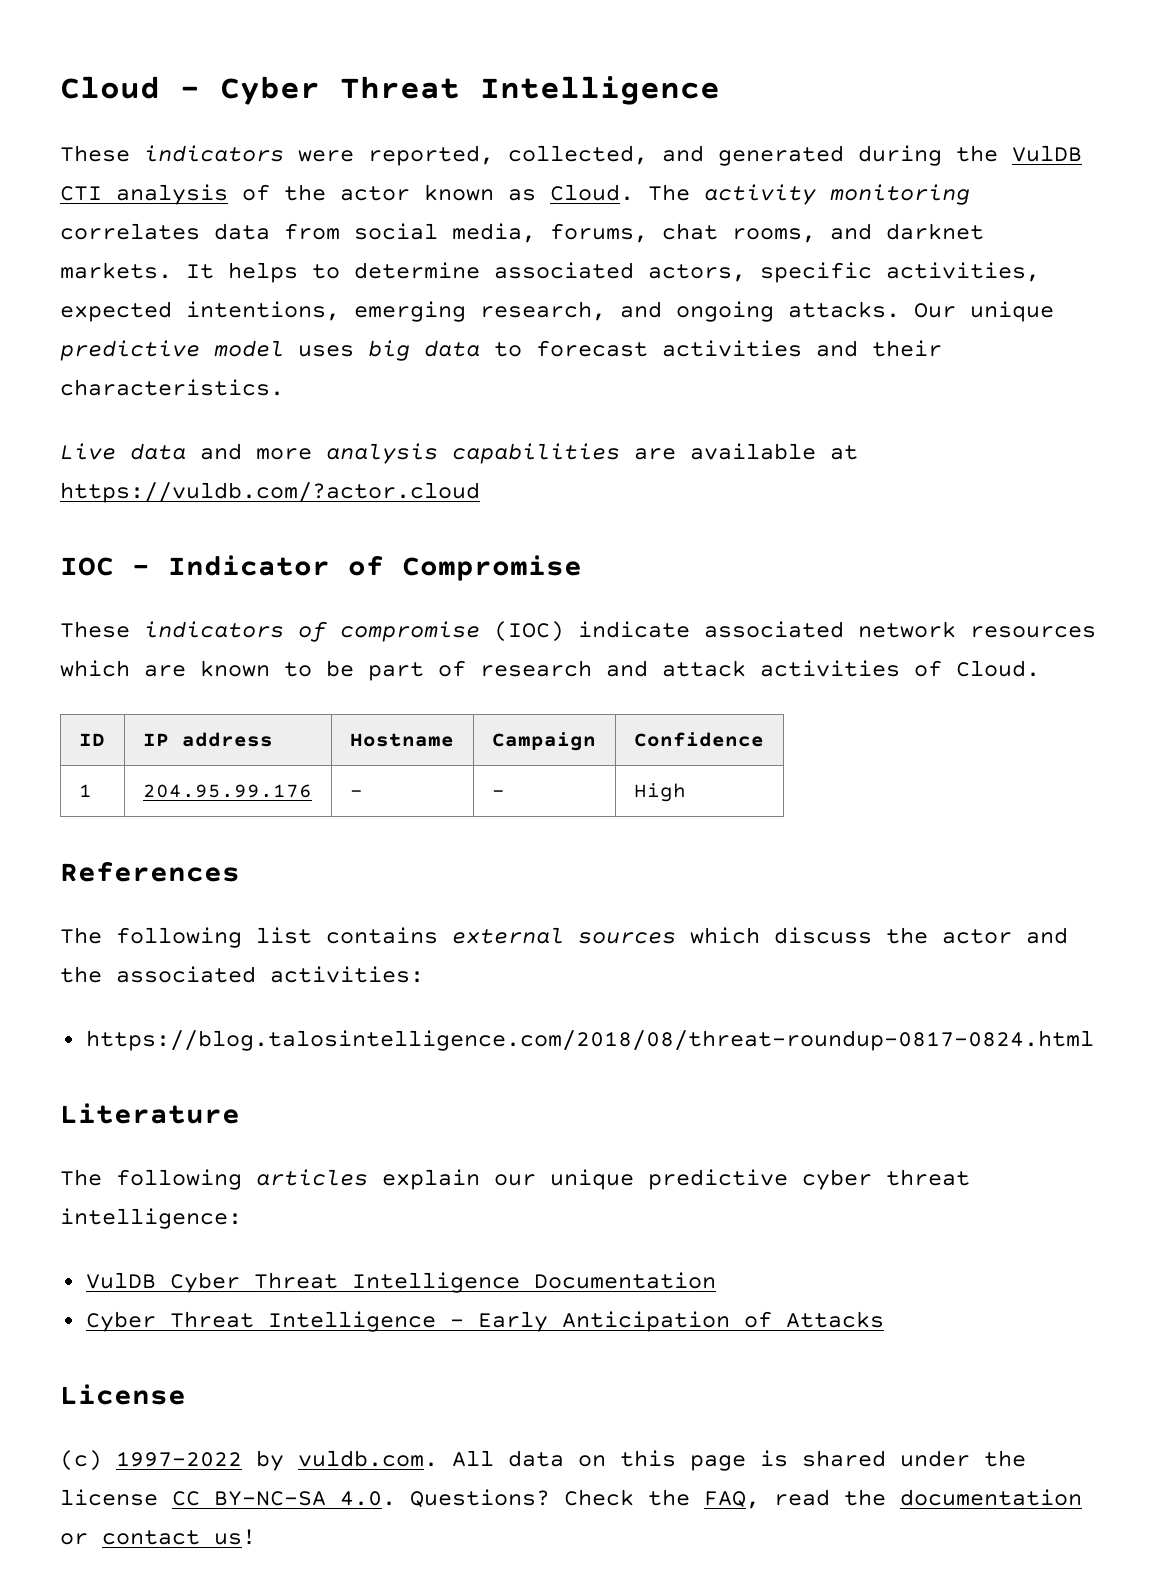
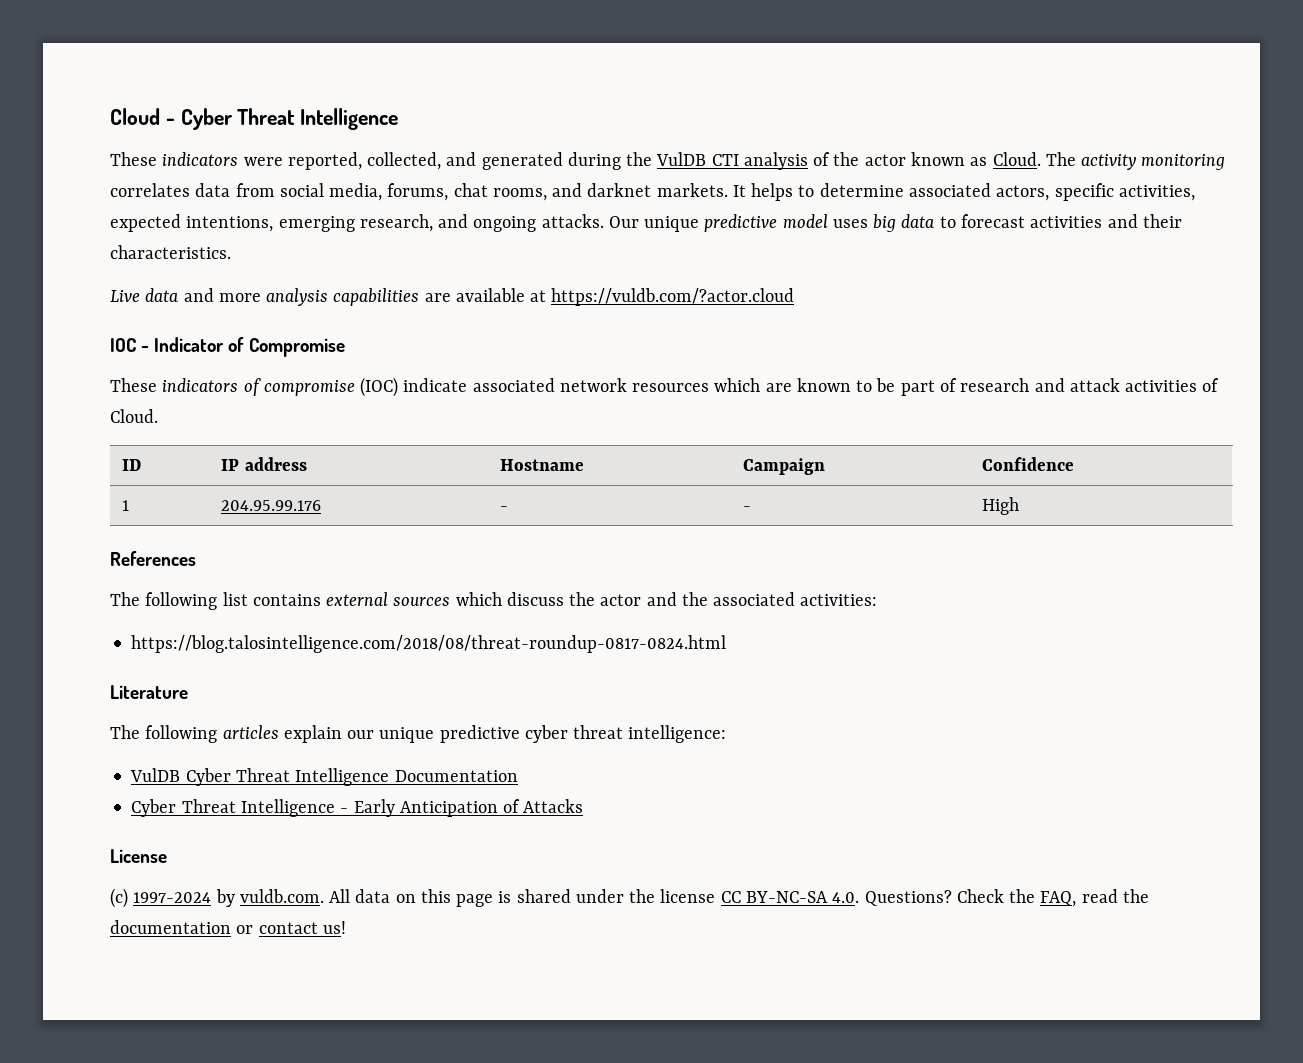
- (c) 1997-2022 by vuldb.com. All data on this page is shared under the license CC BY-NC-SA 4.0. Questions?
+ (c) 1997-2024 by vuldb.com. All data on this page is shared under the license CC BY-NC-SA 4.0. Questions?

